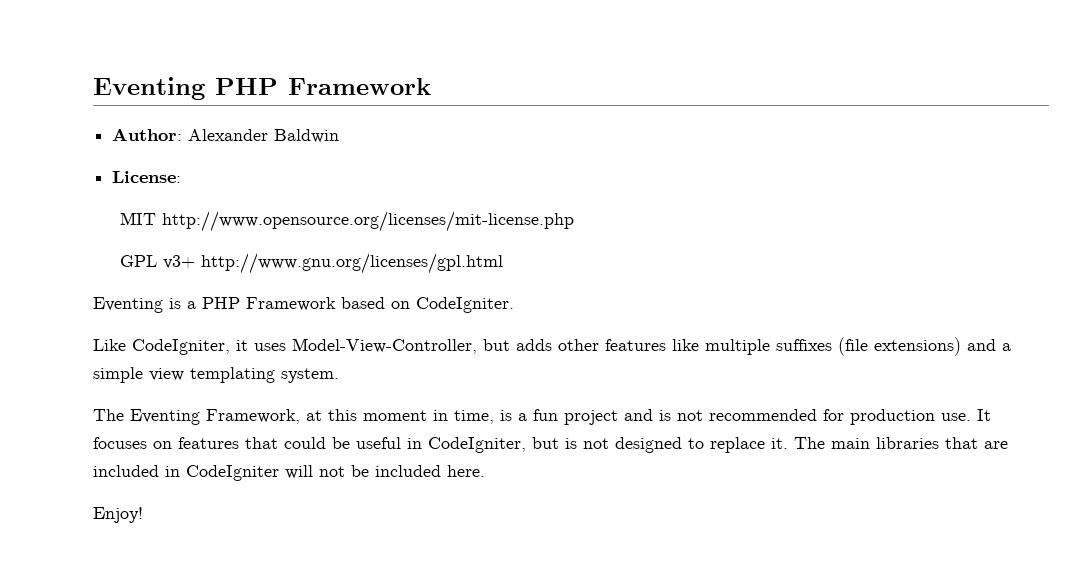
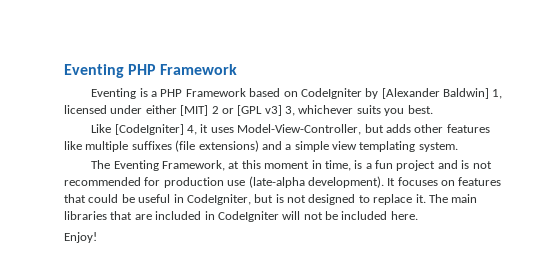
- Author: Alexander Baldwin
- License:
- MIT http://www.opensource.org/licenses/mit-license.php
- GPL v3+ http://www.gnu.org/licenses/gpl.html
- Eventing is a PHP Framework based on CodeIgniter.
+ Eventing is a PHP Framework based on CodeIgniter by [Alexander Baldwin] 1, licensed under either [MIT] 2 or [GPL v3] 3, whichever suits you best.
- Like CodeIgniter, it uses Model-View-Controller, but adds other features like multiple suffixes (file extensions) and a simple view templating system.
+ Like [CodeIgniter] 4, it uses Model-View-Controller, but adds other features like multiple suffixes (file extensions) and a simple view templating system.
- The Eventing Framework, at this moment in time, is a fun project and is not recommended for production use.
+ The Eventing Framework, at this moment in time, is a fun project and is not recommended for production use (late-alpha development).

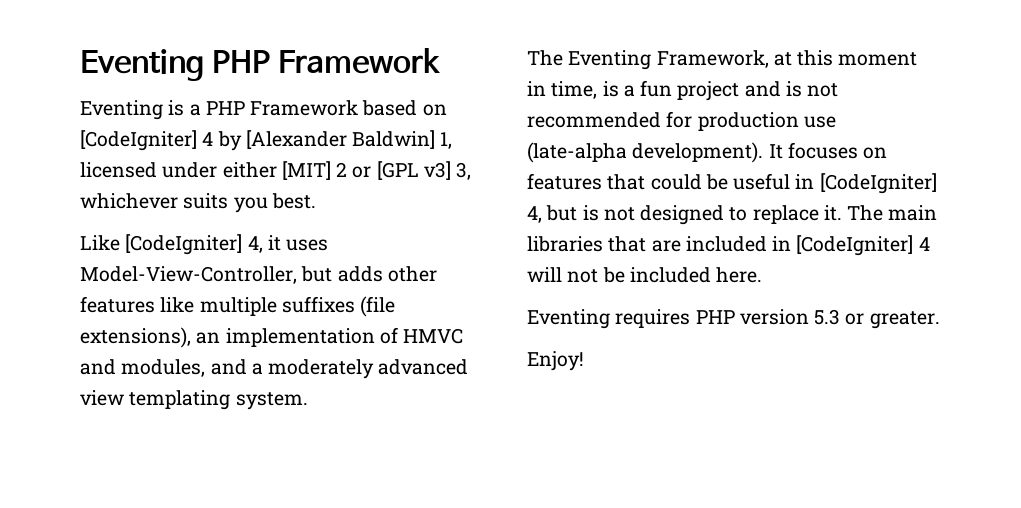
- Eventing is a PHP Framework based on CodeIgniter by [Alexander Baldwin] 1, licensed under either [MIT] 2 or [GPL v3] 3, whichever suits you best.
+ Eventing is a PHP Framework based on [CodeIgniter] 4 by [Alexander Baldwin] 1, licensed under either [MIT] 2 or [GPL v3] 3, whichever suits you best.
- Like [CodeIgniter] 4, it uses Model-View-Controller, but adds other features like multiple suffixes (file extensions) and a simple view templating system.
+ Like [CodeIgniter] 4, it uses Model-View-Controller, but adds other features like multiple suffixes (file extensions), an implementation of HMVC and modules, and a moderately advanced view templating system.
- It focuses on features that could be useful in CodeIgniter, but is not designed to replace it.
+ It focuses on features that could be useful in [CodeIgniter] 4, but is not designed to replace it.
- The main libraries that are included in CodeIgniter will not be included here.
+ The main libraries that are included in [CodeIgniter] 4 will not be included here.
+ Eventing requires PHP version 5.3 or greater.

